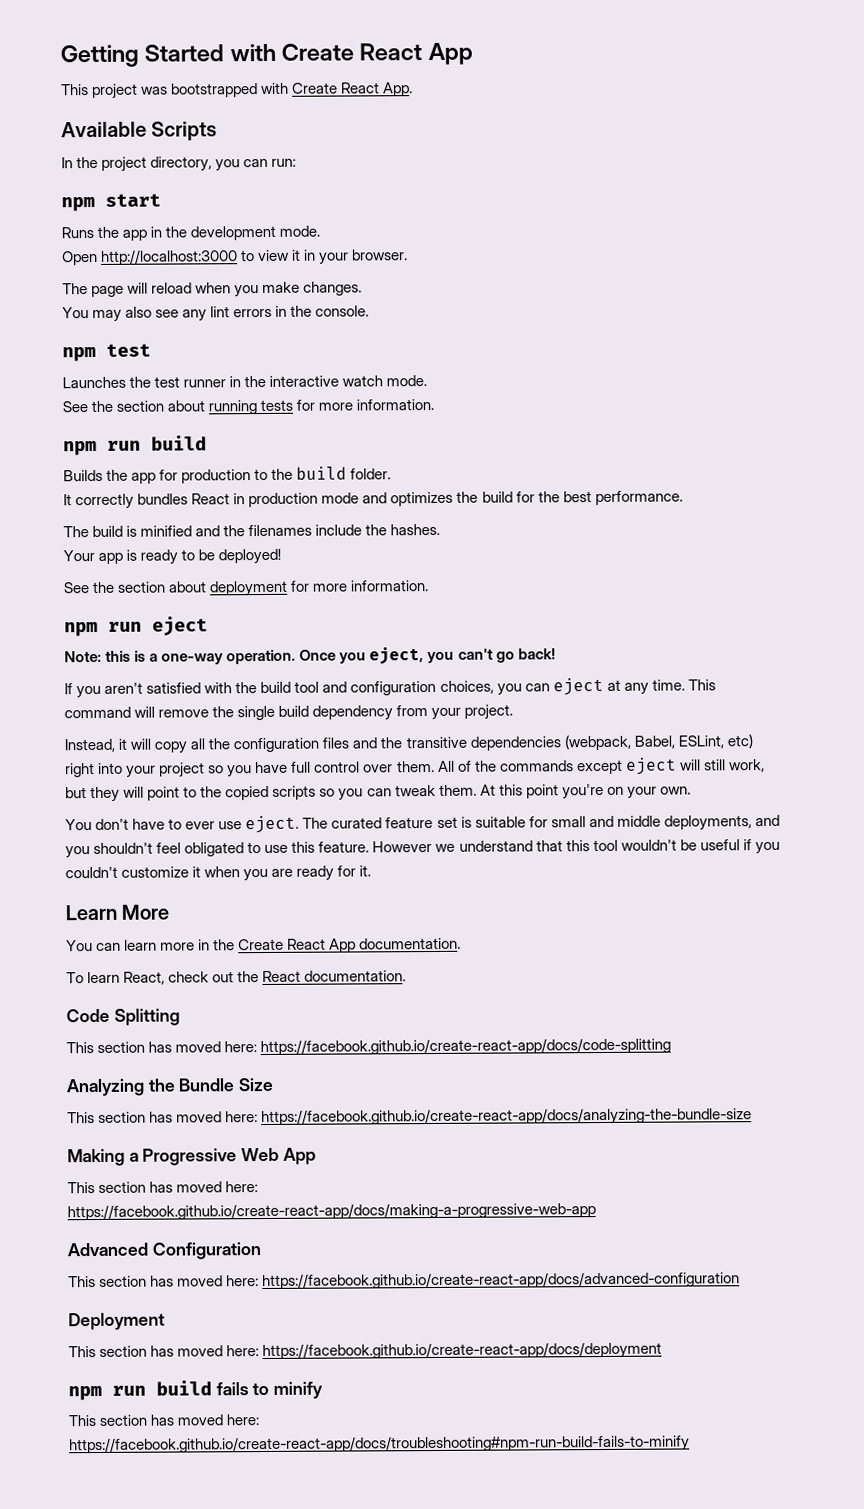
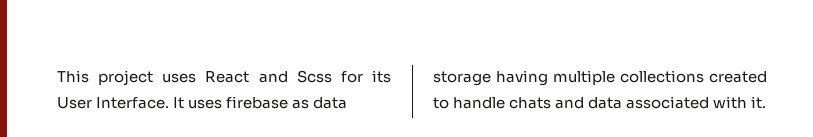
- Getting Started with Create React App
- This project was bootstrapped with Create React App.
- Available Scripts
- In the project directory, you can run:
- npm start
- Runs the app in the development mode.
- Open http://localhost:3000 to view it in your browser.
- The page will reload when you make changes.
- You may also see any lint errors in the console.
- npm test
- Launches the test runner in the interactive watch mode.
- See the section about running tests for more information.
- npm run build
- Builds the app for production to the build folder.
- It correctly bundles React in production mode and optimizes the build for the best performance.
- The build is minified and the filenames include the hashes.
- Your app is ready to be deployed!
- See the section about deployment for more information.
- npm run eject
- Note: this is a one-way operation. Once you eject, you can't go back!
- If you aren't satisfied with the build tool and configuration choices, you can eject at any time. This command will remove the single build dependency from your project.
- Instead, it will copy all the configuration files and the transitive dependencies (webpack, Babel, ESLint, etc) right into your project so you have full control over them. All of the commands except eject will still work, but they will point to the copied scripts so you can tweak them. At this point you're on your own.
- You don't have to ever use eject. The curated feature set is suitable for small and middle deployments, and you shouldn't feel obligated to use this feature. However we understand that this tool wouldn't be useful if you couldn't customize it when you are ready for it.
- Learn More
- You can learn more in the Create React App documentation.
- To learn React, check out the React documentation.
- Code Splitting
- This section has moved here: https://facebook.github.io/create-react-app/docs/code-splitting
- Analyzing the Bundle Size
- This section has moved here: https://facebook.github.io/create-react-app/docs/analyzing-the-bundle-size
- Making a Progressive Web App
- This section has moved here: https://facebook.github.io/create-react-app/docs/making-a-progressive-web-app
- Advanced Configuration
- This section has moved here: https://facebook.github.io/create-react-app/docs/advanced-configuration
- Deployment
- This section has moved here: https://facebook.github.io/create-react-app/docs/deployment
- npm run build fails to minify
- This section has moved here: https://facebook.github.io/create-react-app/docs/troubleshooting#npm-run-build-fails-to-minify
+ This project uses React and Scss for its User Interface. It uses firebase as data storage having multiple collections created to handle chats and data associated with it.

